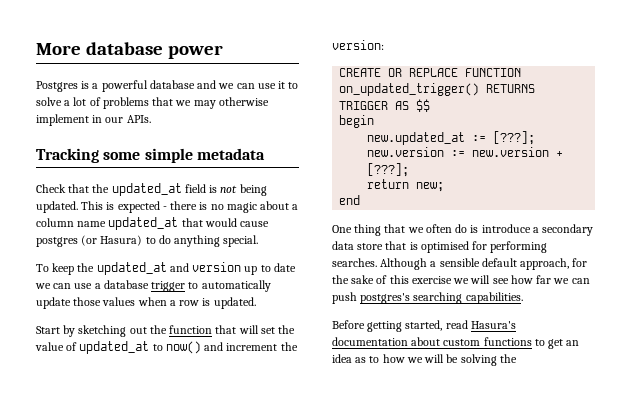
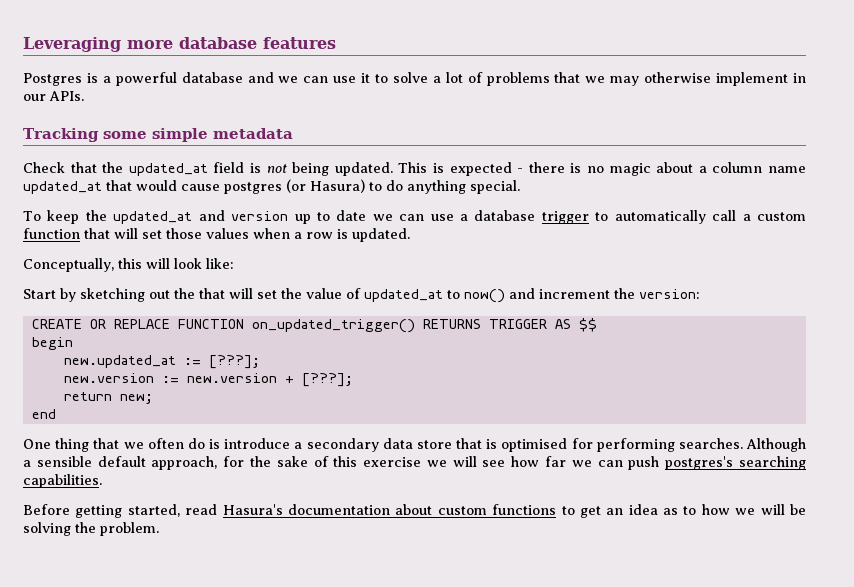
- More database power
+ Leveraging more database features
- To keep the updated_at and version up to date we can use a database trigger to automatically update those values when a row is updated.
+ To keep the updated_at and version up to date we can use a database trigger to automatically call a custom function that will set those values when a row is updated.
+ Conceptually, this will look like:
- Start by sketching out the function that will set the value of updated_at to now() and increment the version:
+ Start by sketching out the that will set the value of updated_at to now() and increment the version:
- Before getting started, read Hasura's documentation about custom functions to get an idea as to how we will be solving the
+ Before getting started, read Hasura's documentation about custom functions to get an idea as to how we will be solving the problem.

